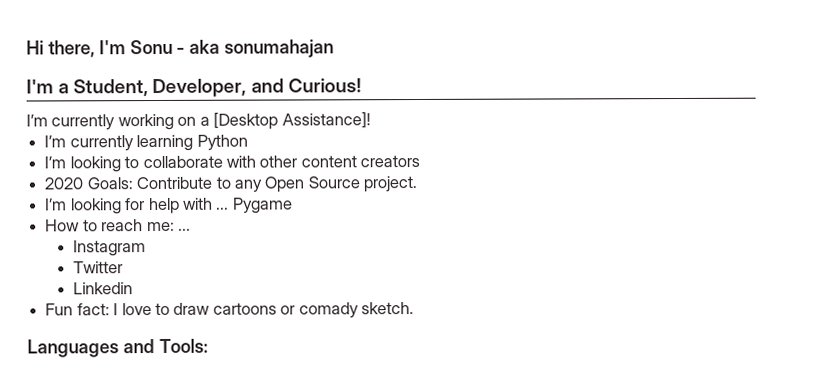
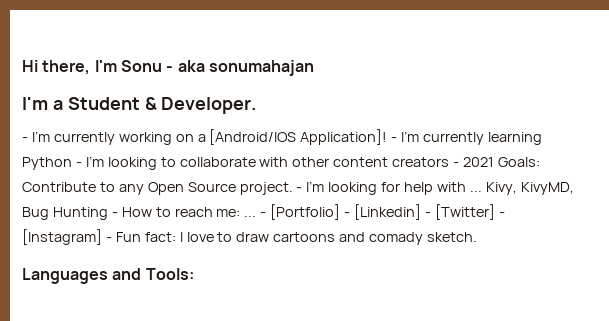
- I'm a Student, Developer, and Curious!
- I’m currently working on a [Desktop Assistance]!
- I’m currently learning Python
- I’m looking to collaborate with other content creators
- 2020 Goals: Contribute to any Open Source project.
- I’m looking for help with ...
+ I'm a Student & Developer.
+ - I’m currently working on a [Android/IOS Application]! - I’m currently learning Python - I’m looking to collaborate with other content creators - 2021 Goals: Contribute to any Open Source project. - I’m looking for help with ...
- Pygame
- How to reach me: ...
- Instagram
- Twitter
- Linkedin
- Fun fact: I love to draw cartoons or comady sketch.
+ Kivy, KivyMD, Bug Hunting - How to reach me: ... - [Portfolio] - [Linkedin] - [Twitter] - [Instagram] - Fun fact: I love to draw cartoons and comady sketch.

